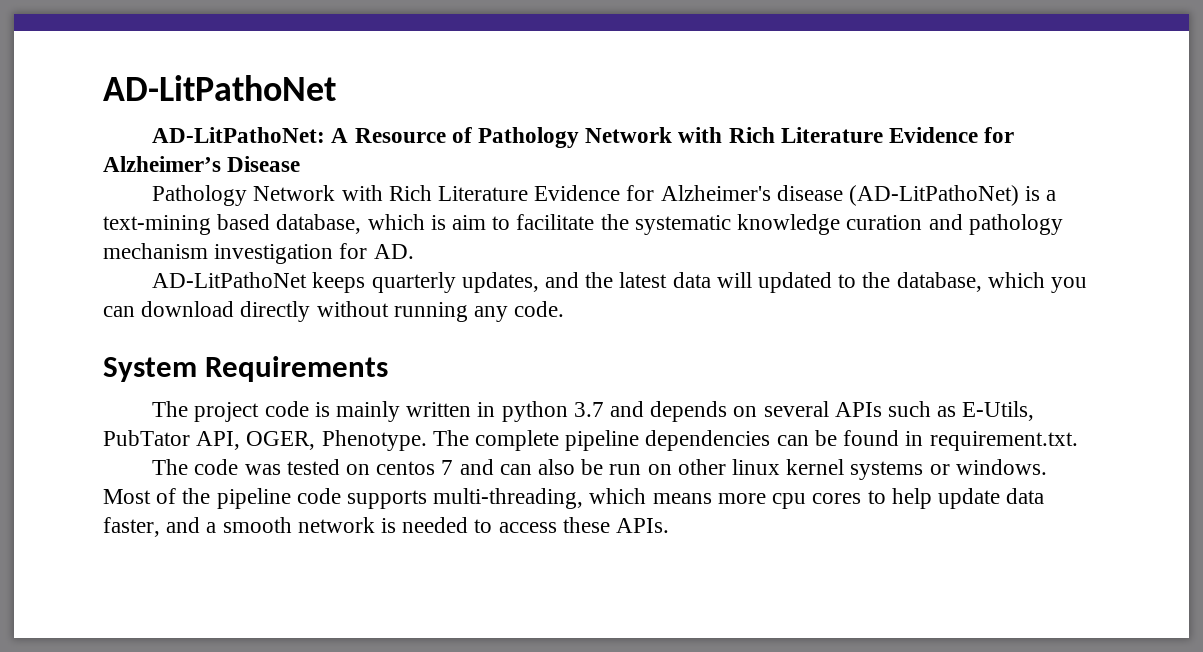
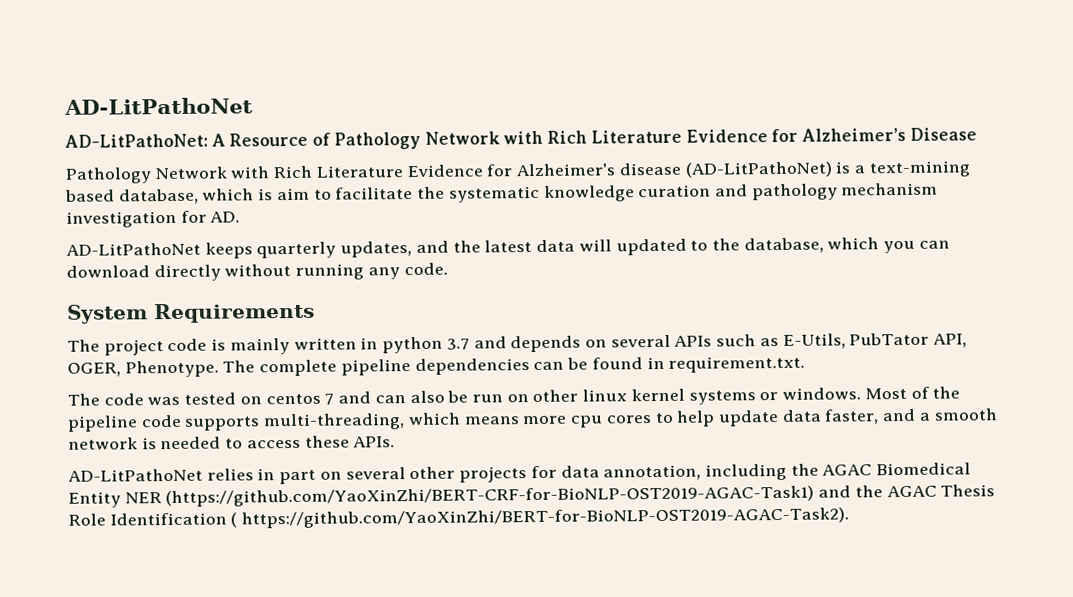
+ AD-LitPathoNet relies in part on several other projects for data annotation, including the AGAC Biomedical Entity NER (https://github.com/YaoXinZhi/BERT-CRF-for-BioNLP-OST2019-AGAC-Task1) and the AGAC Thesis Role Identification ( https://github.com/YaoXinZhi/BERT-for-BioNLP-OST2019-AGAC-Task2).

